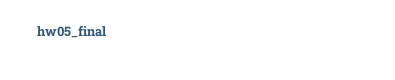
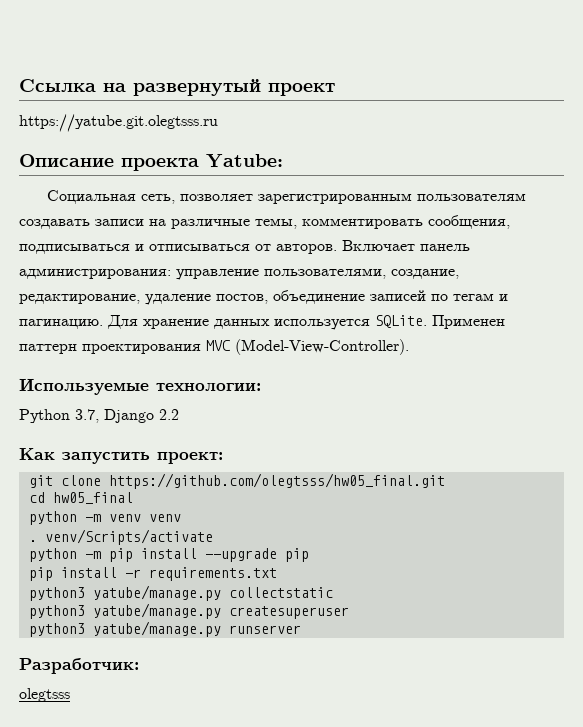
- hw05_final
+ Cсылка на развернутый проект
+ https://yatube.git.olegtsss.ru
+ Описание проекта Yatube:
+ Социальная сеть, позволяет зарегистрированным пользователям создавать записи на различные темы, комментировать сообщения, подписываться и отписываться от авторов. Включает панель администрирования: управление пользователями, создание, редактирование, удаление постов, объединение записей по тегам и пагинацию. Для хранение данных используется SQLite. Применен паттерн проектирования MVC (Model-View-Controller).
+ Используемые технологии:
+ Python 3.7, Django 2.2
+ Как запустить проект:
+ git clone https://github.com/olegtsss/hw05_final.git
+ cd hw05_final
+ python -m venv venv
+ . venv/Scripts/activate
+ python -m pip install --upgrade pip
+ pip install -r requirements.txt
+ python3 yatube/manage.py collectstatic
+ python3 yatube/manage.py createsuperuser
+ python3 yatube/manage.py runserver
+ Разработчик:
+ olegtsss

